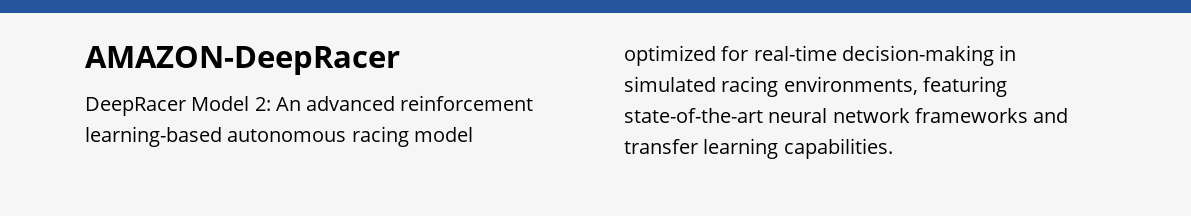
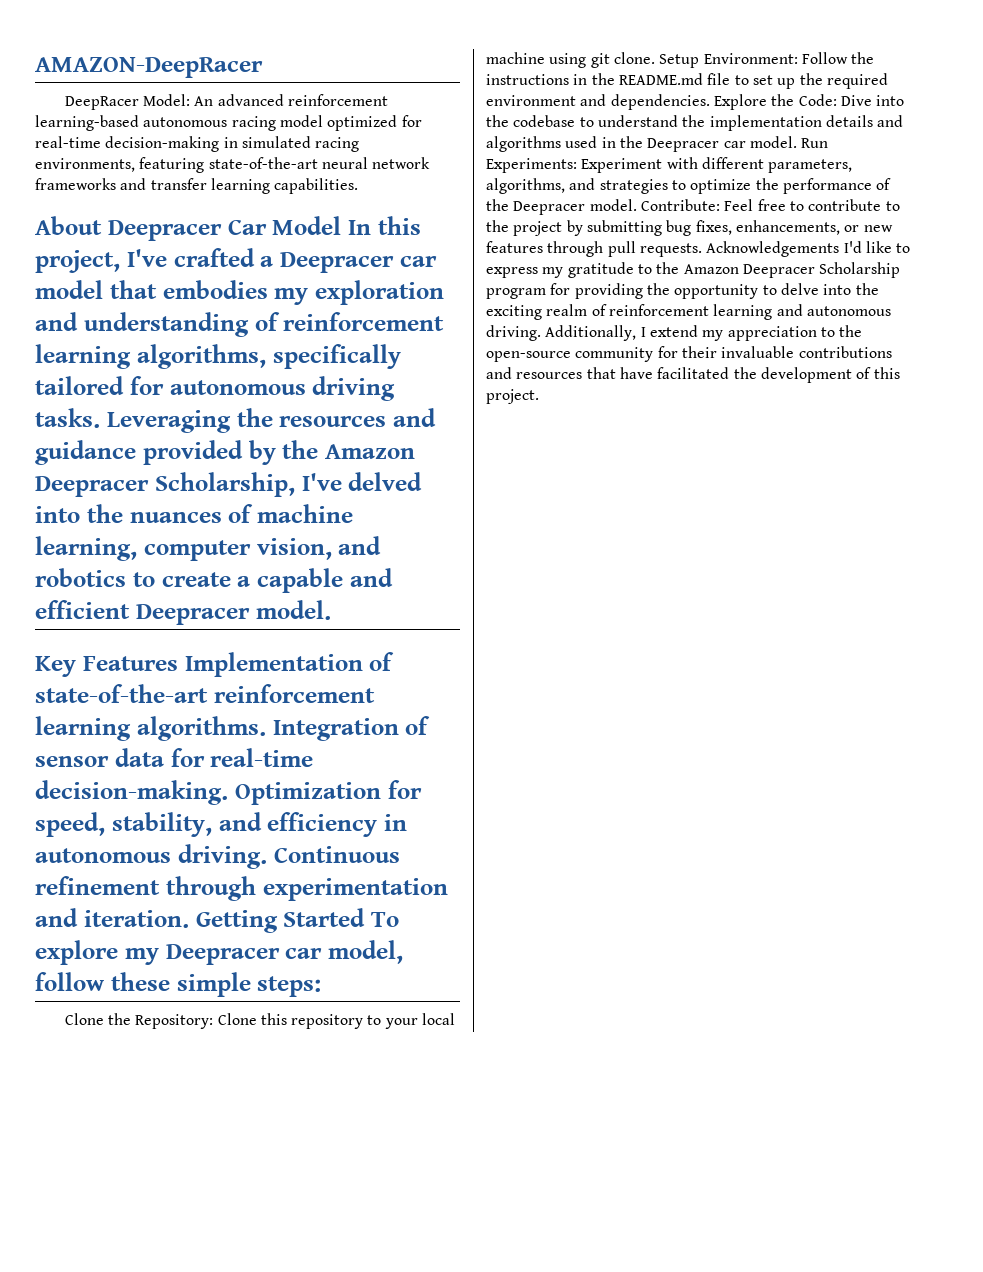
- DeepRacer Model 2: An advanced reinforcement learning-based autonomous racing model optimized for real-time decision-making in simulated racing environments, featuring state-of-the-art neural network frameworks and transfer learning capabilities.
+ DeepRacer Model: An advanced reinforcement learning-based autonomous racing model optimized for real-time decision-making in simulated racing environments, featuring state-of-the-art neural network frameworks and transfer learning capabilities.
+ About Deepracer Car Model In this project, I've crafted a Deepracer car model that embodies my exploration and understanding of reinforcement learning algorithms, specifically tailored for autonomous driving tasks. Leveraging the resources and guidance provided by the Amazon Deepracer Scholarship, I've delved into the nuances of machine learning, computer vision, and robotics to create a capable and efficient Deepracer model.
+ Key Features Implementation of state-of-the-art reinforcement learning algorithms. Integration of sensor data for real-time decision-making. Optimization for speed, stability, and efficiency in autonomous driving. Continuous refinement through experimentation and iteration. Getting Started To explore my Deepracer car model, follow these simple steps:
+ Clone the Repository: Clone this repository to your local machine using git clone. Setup Environment: Follow the instructions in the README.md file to set up the required environment and dependencies. Explore the Code: Dive into the codebase to understand the implementation details and algorithms used in the Deepracer car model. Run Experiments: Experiment with different parameters, algorithms, and strategies to optimize the performance of the Deepracer model. Contribute: Feel free to contribute to the project by submitting bug fixes, enhancements, or new features through pull requests. Acknowledgements I'd like to express my gratitude to the Amazon Deepracer Scholarship program for providing the opportunity to delve into the exciting realm of reinforcement learning and autonomous driving. Additionally, I extend my appreciation to the open-source community for their invaluable contributions and resources that have facilitated the development of this project.

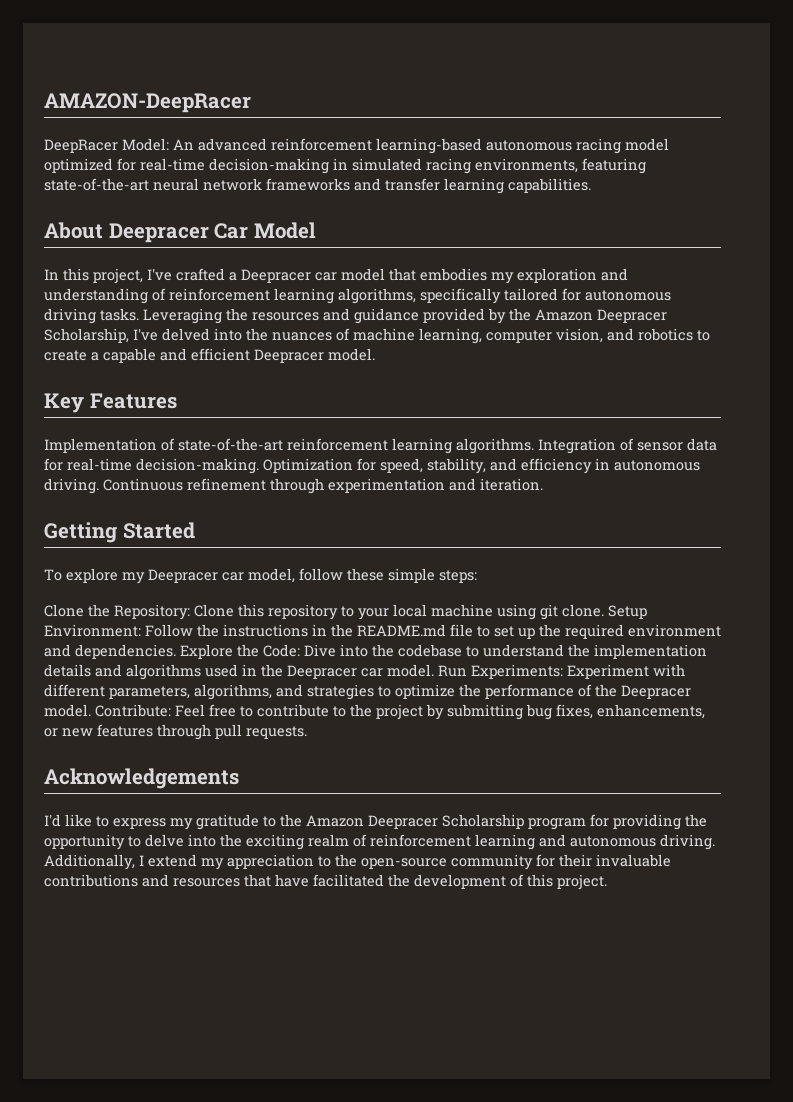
- About Deepracer Car Model In this project, I've crafted a Deepracer car model that embodies my exploration and understanding of reinforcement learning algorithms, specifically tailored for autonomous driving tasks.
+ About Deepracer Car Model
+ In this project, I've crafted a Deepracer car model that embodies my exploration and understanding of reinforcement learning algorithms, specifically tailored for autonomous driving tasks.
- Key Features Implementation of state-of-the-art reinforcement learning algorithms.
+ Key Features
+ Implementation of state-of-the-art reinforcement learning algorithms.
- Continuous refinement through experimentation and iteration. Getting Started To explore my Deepracer car model, follow these simple steps:
+ Continuous refinement through experimentation and iteration.
+ Getting Started
+ To explore my Deepracer car model, follow these simple steps:
- Contribute: Feel free to contribute to the project by submitting bug fixes, enhancements, or new features through pull requests. Acknowledgements I'd like to express my gratitude to the Amazon Deepracer Scholarship program for providing the opportunity to delve into the exciting realm of reinforcement learning and autonomous driving.
+ Contribute: Feel free to contribute to the project by submitting bug fixes, enhancements, or new features through pull requests.
+ Acknowledgements
+ I'd like to express my gratitude to the Amazon Deepracer Scholarship program for providing the opportunity to delve into the exciting realm of reinforcement learning and autonomous driving.

